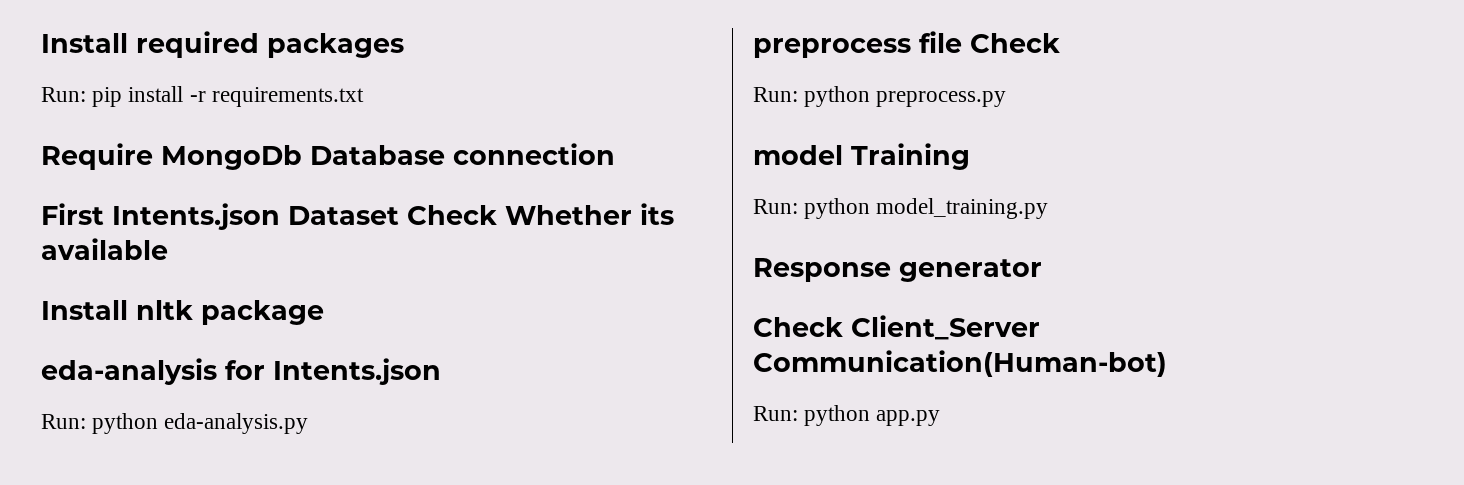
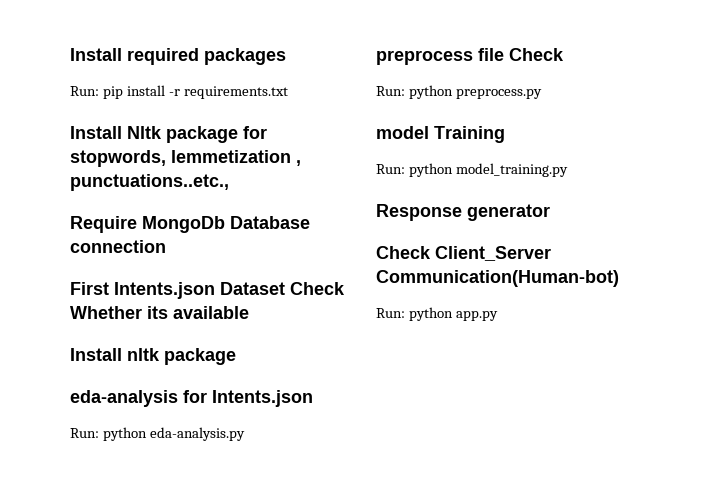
+ Install Nltk package for stopwords, lemmetization , punctuations..etc.,

